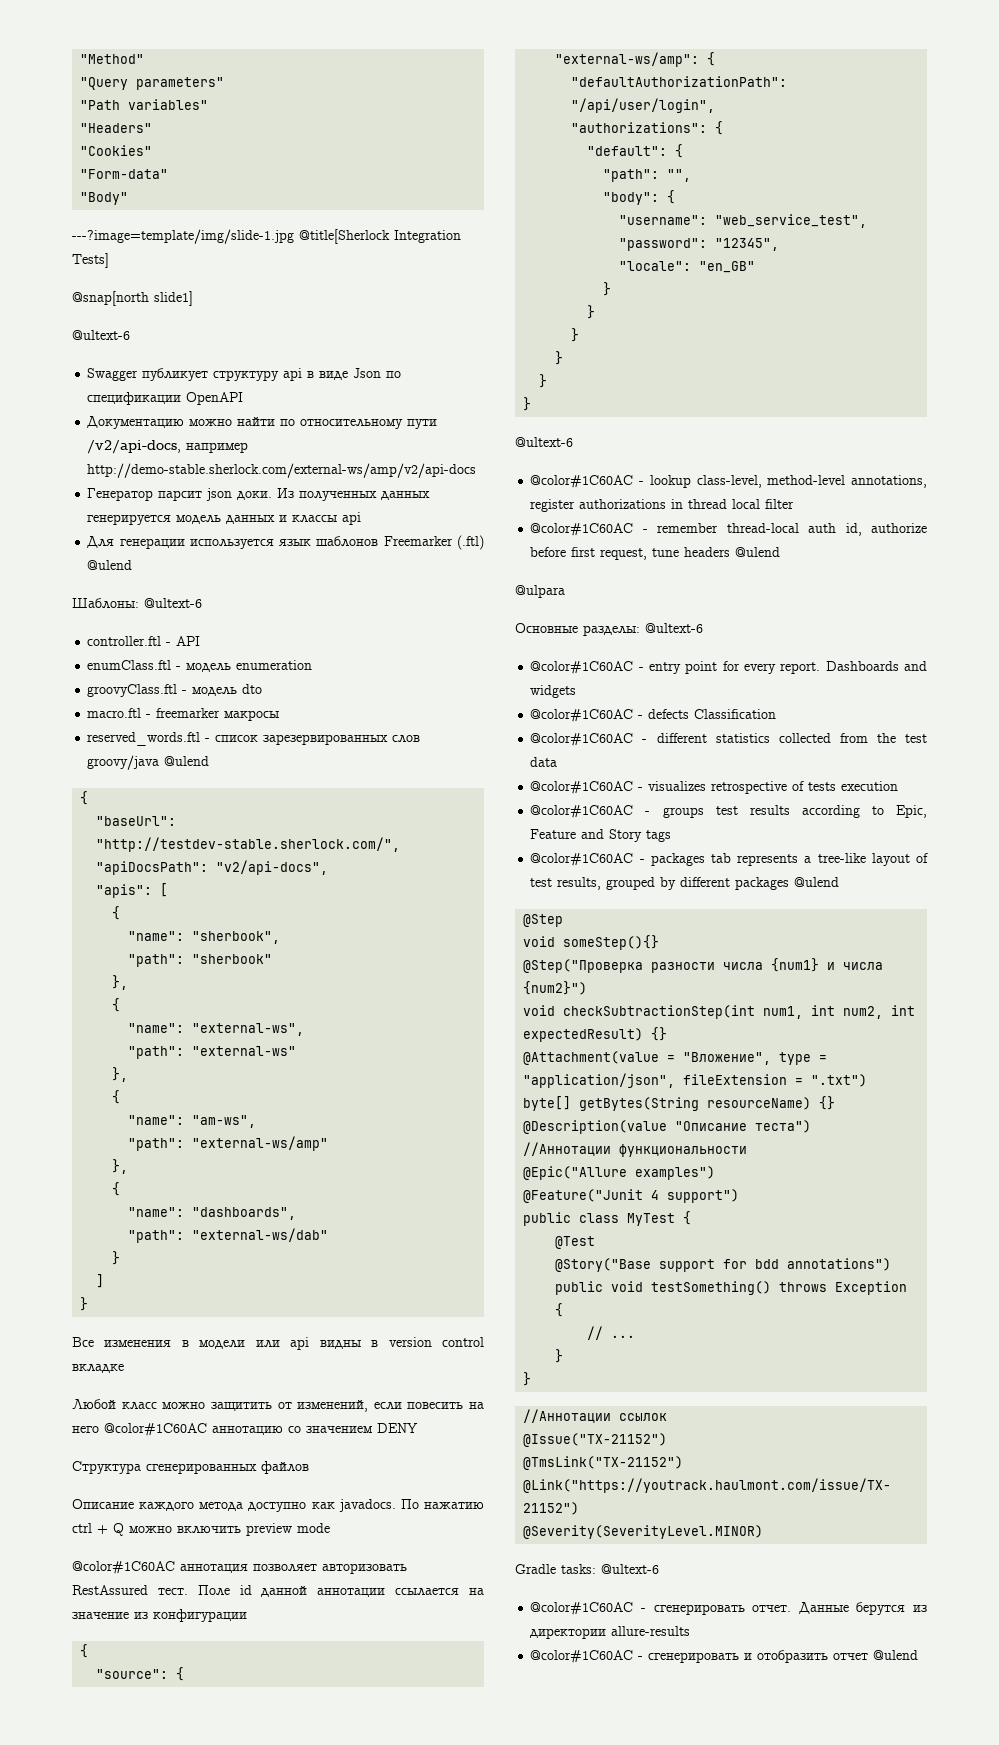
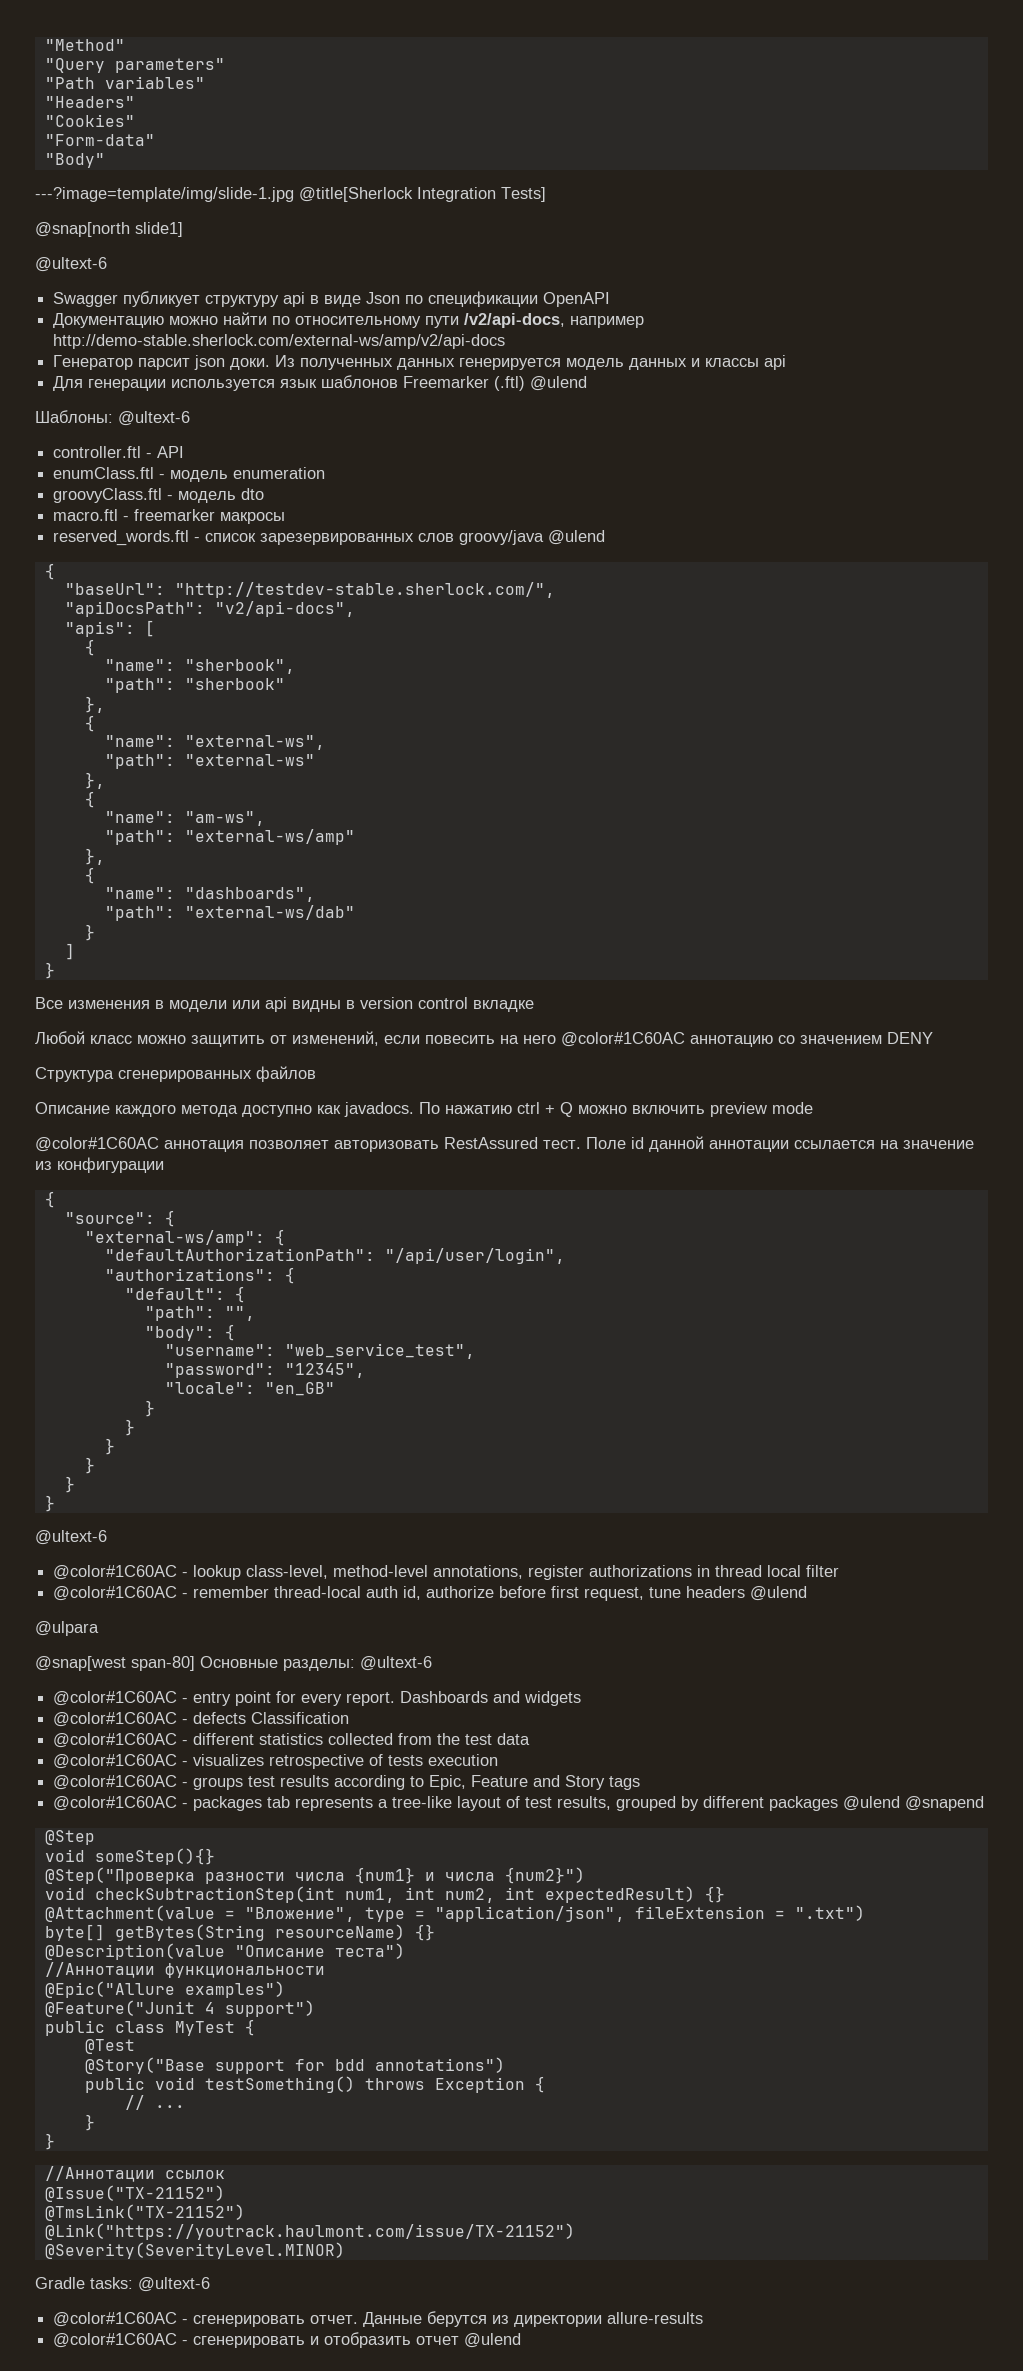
- Основные разделы: @ultext-6
+ @snap[west span-80] Основные разделы: @ultext-6
- @color#1C60AC - packages tab represents a tree-like layout of test results, grouped by different packages @ulend
+ @color#1C60AC - packages tab represents a tree-like layout of test results, grouped by different packages @ulend @snapend

